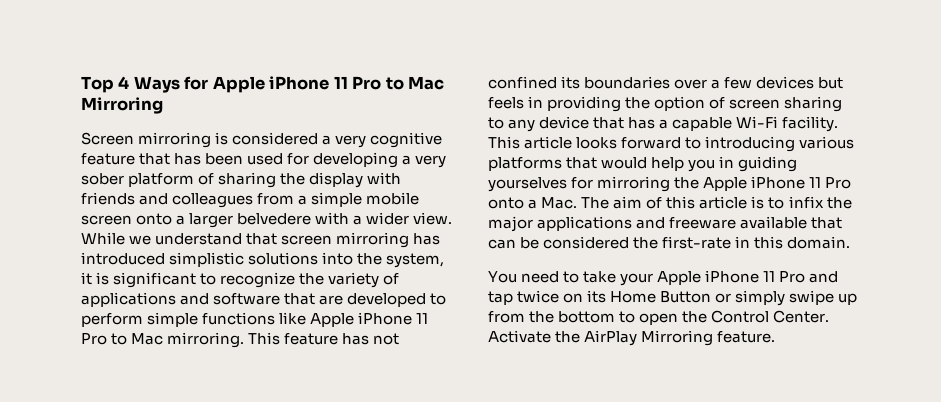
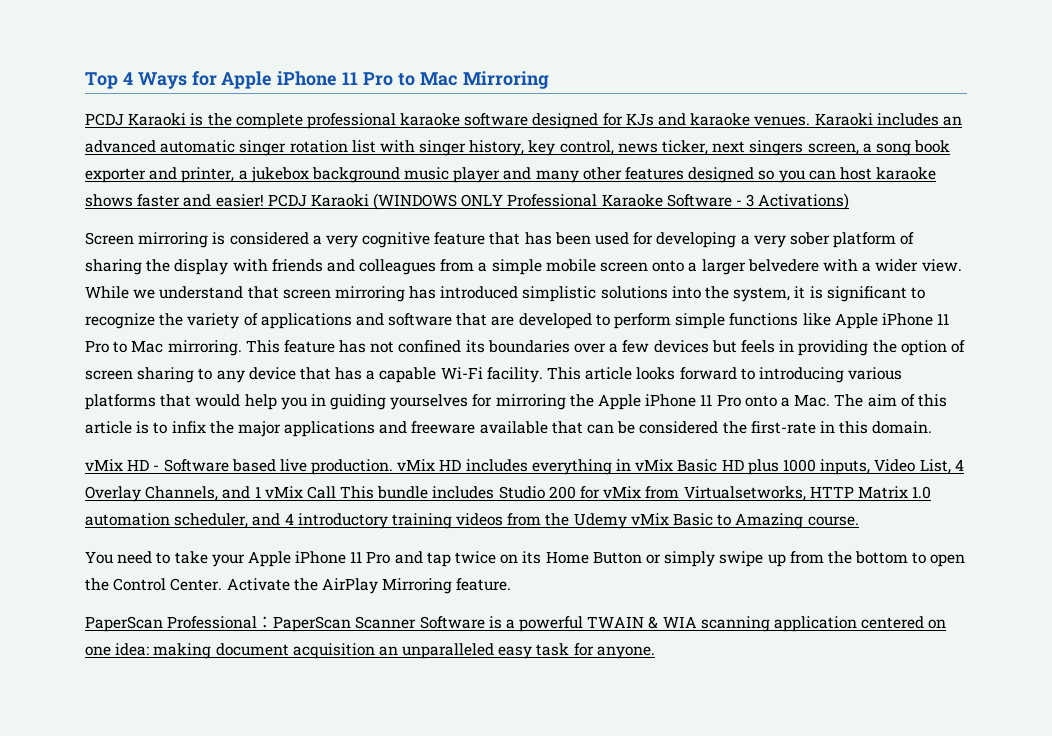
+ PCDJ Karaoki is the complete professional karaoke software designed for KJs and karaoke venues. Karaoki includes an advanced automatic singer rotation list with singer history, key control, news ticker, next singers screen, a song book exporter and printer, a jukebox background music player and many other features designed so you can host karaoke shows faster and easier! PCDJ Karaoki (WINDOWS ONLY Professional Karaoke Software - 3 Activations)
+ vMix HD - Software based live production. vMix HD includes everything in vMix Basic HD plus 1000 inputs, Video List, 4 Overlay Channels, and 1 vMix Call This bundle includes Studio 200 for vMix from Virtualsetworks, HTTP Matrix 1.0 automation scheduler, and 4 introductory training videos from the Udemy vMix Basic to Amazing course.
+ PaperScan Professional：PaperScan Scanner Software is a powerful TWAIN & WIA scanning application centered on one idea: making document acquisition an unparalleled easy task for anyone.

